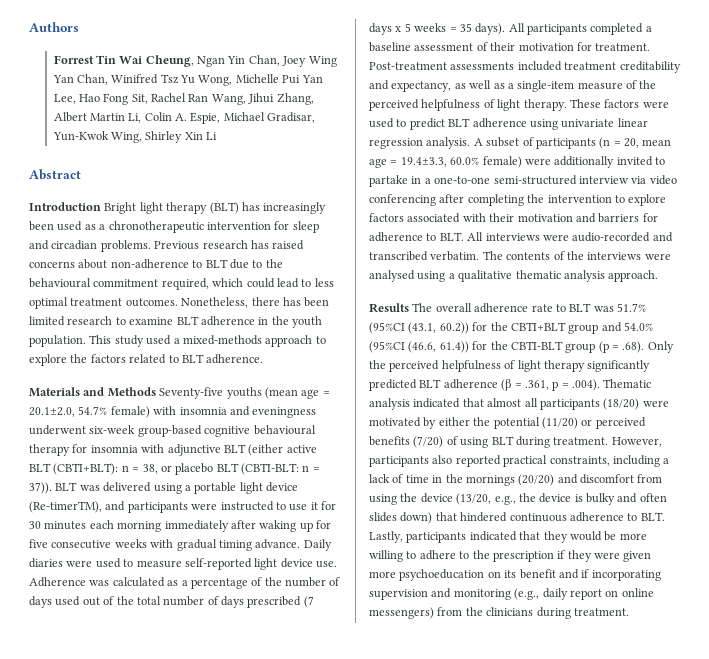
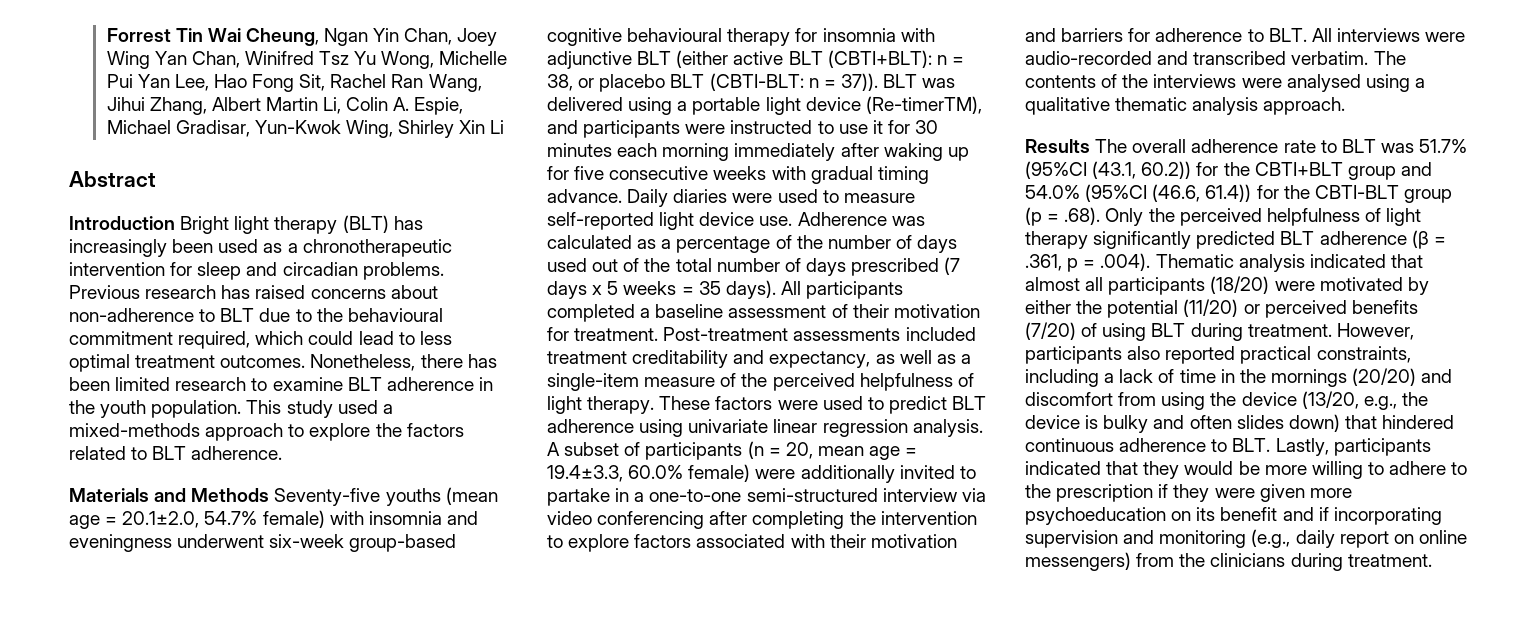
- Authors

